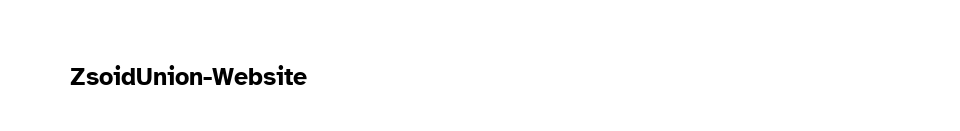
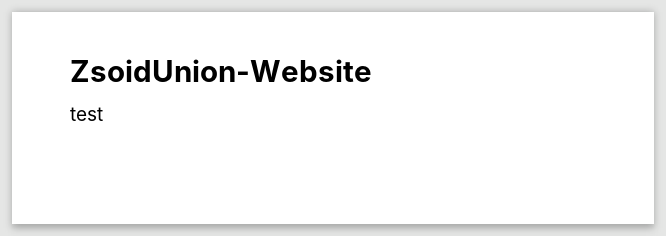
+ test

